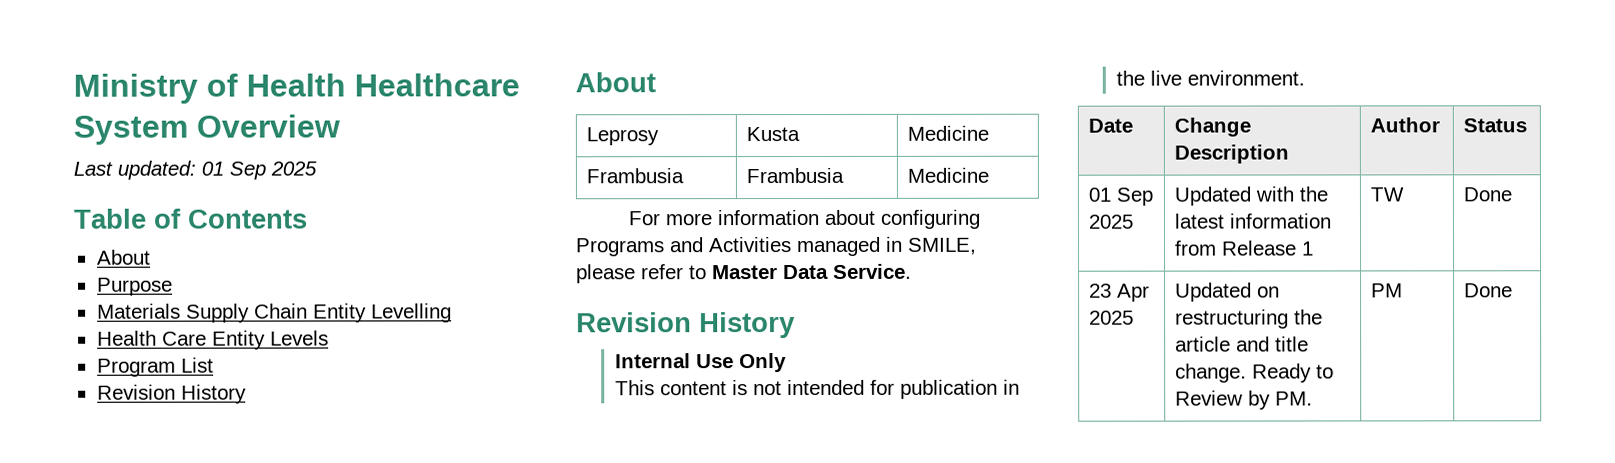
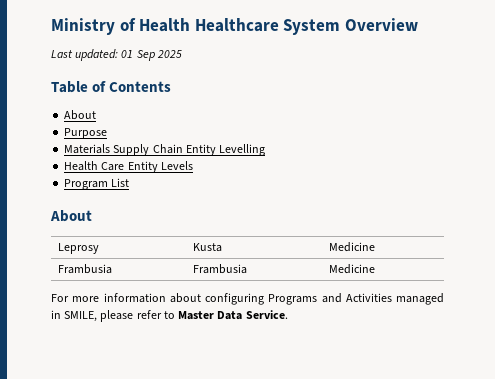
  Program List
- Revision History
  For more information about configuring Programs and Activities managed in SMILE, please refer to Master Data Service.
- Revision History
- Internal Use Only
- This content is not intended for publication in the live environment.
- Date | Change Description | Author | Status
- 01 Sep 2025 | Updated with the latest information from Release 1 | TW | Done
- 23 Apr 2025 | Updated on restructuring the article and title change. Ready to Review by PM. | PM | Done

